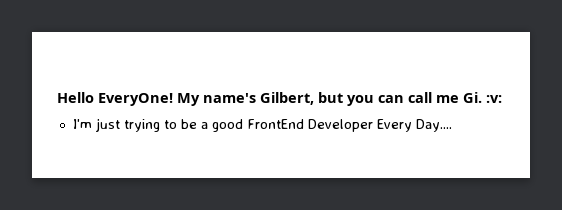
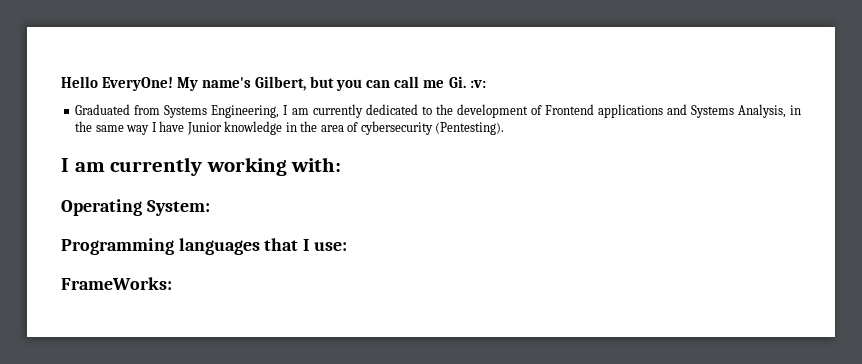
- I'm just trying to be a good FrontEnd Developer Every Day....
+ Graduated from Systems Engineering, I am currently dedicated to the development of Frontend applications and Systems Analysis, in the same way I have Junior knowledge in the area of cybersecurity (Pentesting).
+ I am currently working with:
+ Operating System:
+ Programming languages that I use:
+ FrameWorks:

